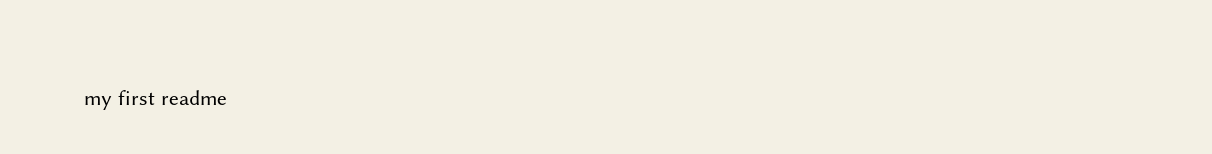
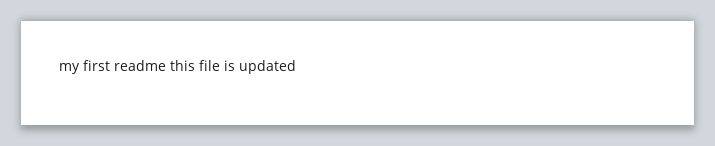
- my first readme
+ my first readme this file is updated

